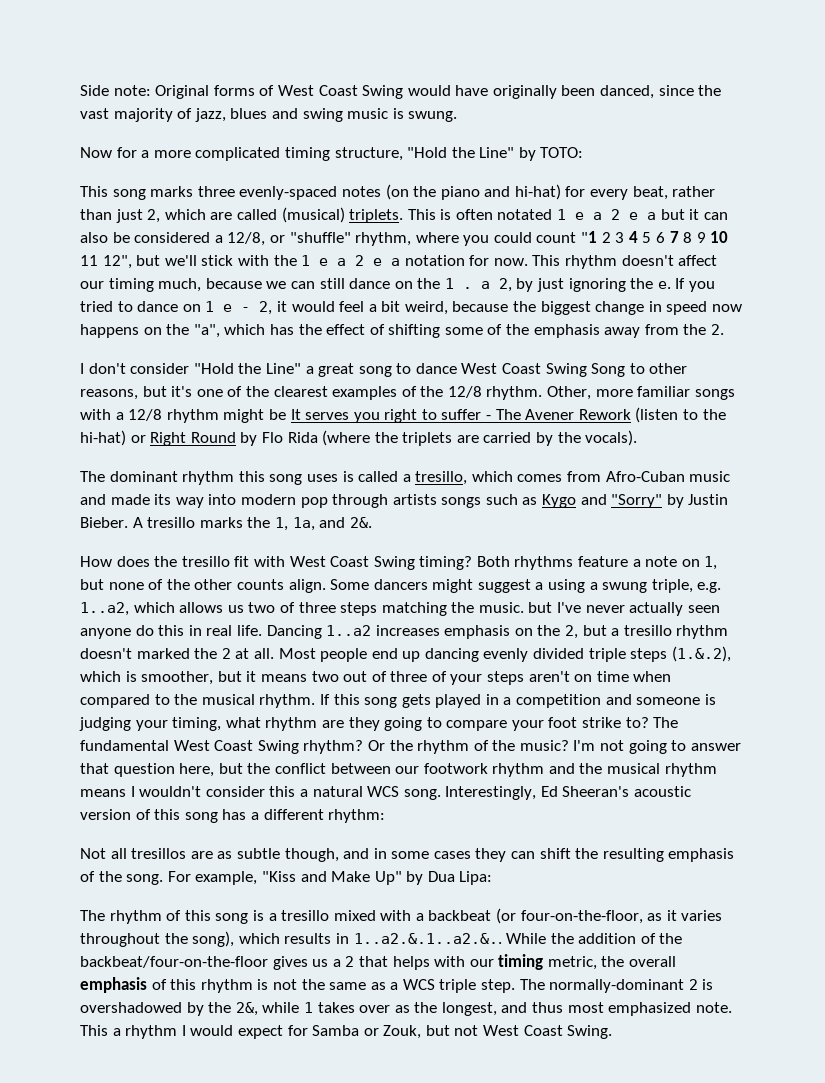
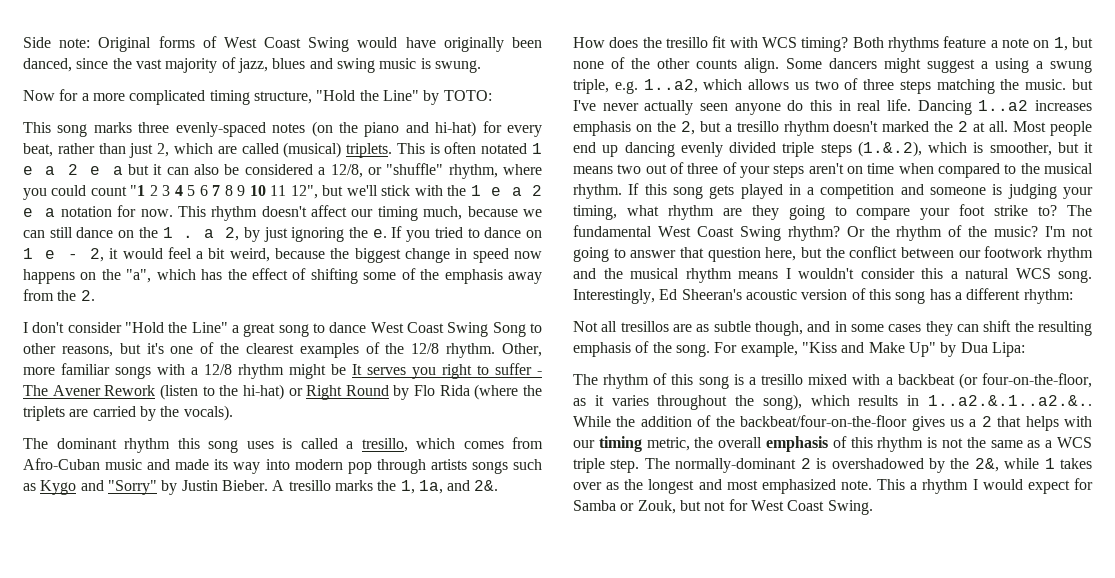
- How does the tresillo fit with West Coast Swing timing?
+ How does the tresillo fit with WCS timing?
- The normally-dominant 2 is overshadowed by the 2&, while 1 takes over as the longest, and thus most emphasized note.
+ The normally-dominant 2 is overshadowed by the 2&, while 1 takes over as the longest and most emphasized note.
- This a rhythm I would expect for Samba or Zouk, but not West Coast Swing.
+ This a rhythm I would expect for Samba or Zouk, but not for West Coast Swing.

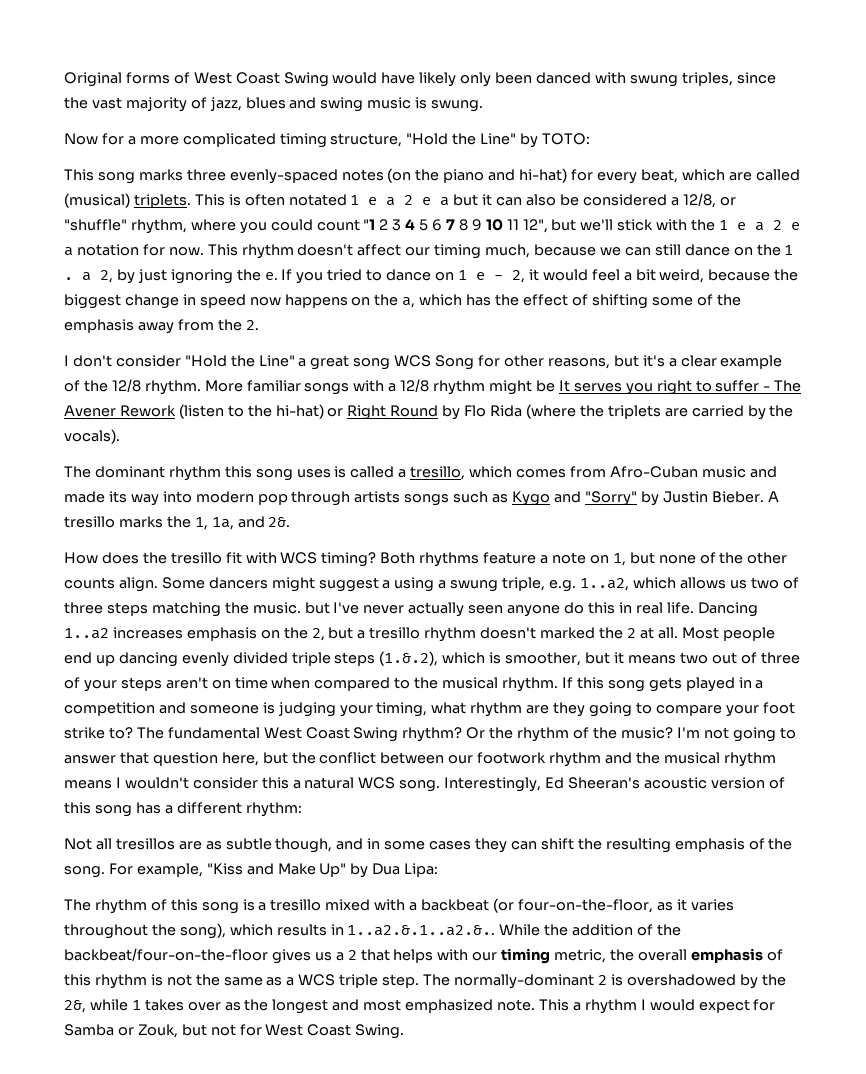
- Side note: Original forms of West Coast Swing would have originally been danced, since the vast majority of jazz, blues and swing music is swung.
+ Original forms of West Coast Swing would have likely only been danced with swung triples, since the vast majority of jazz, blues and swing music is swung.
- This song marks three evenly-spaced notes (on the piano and hi-hat) for every beat, rather than just 2, which are called (musical) triplets.
+ This song marks three evenly-spaced notes (on the piano and hi-hat) for every beat, which are called (musical) triplets.
- If you tried to dance on 1 e - 2, it would feel a bit weird, because the biggest change in speed now happens on the "a", which has the effect of shifting some of the emphasis away from the 2.
+ If you tried to dance on 1 e - 2, it would feel a bit weird, because the biggest change in speed now happens on the a, which has the effect of shifting some of the emphasis away from the 2.
- I don't consider "Hold the Line" a great song to dance West Coast Swing Song to other reasons, but it's one of the clearest examples of the 12/8 rhythm.
+ I don't consider "Hold the Line" a great song WCS Song for other reasons, but it's a clear example of the 12/8 rhythm.
- Other, more familiar songs with a 12/8 rhythm might be It serves you right to suffer - The Avener Rework (listen to the hi-hat) or Right Round by Flo Rida (where the triplets are carried by the vocals).
+ More familiar songs with a 12/8 rhythm might be It serves you right to suffer - The Avener Rework (listen to the hi-hat) or Right Round by Flo Rida (where the triplets are carried by the vocals).

